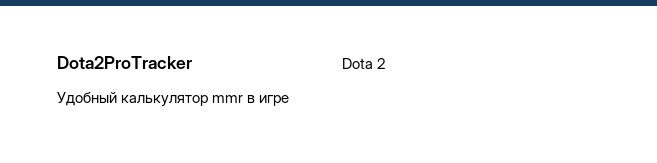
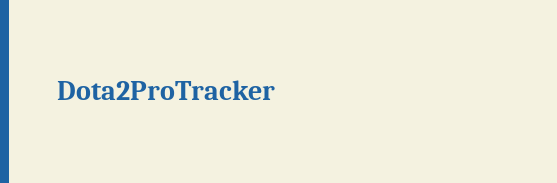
- Удобный калькулятор mmr в игре Dota 2

